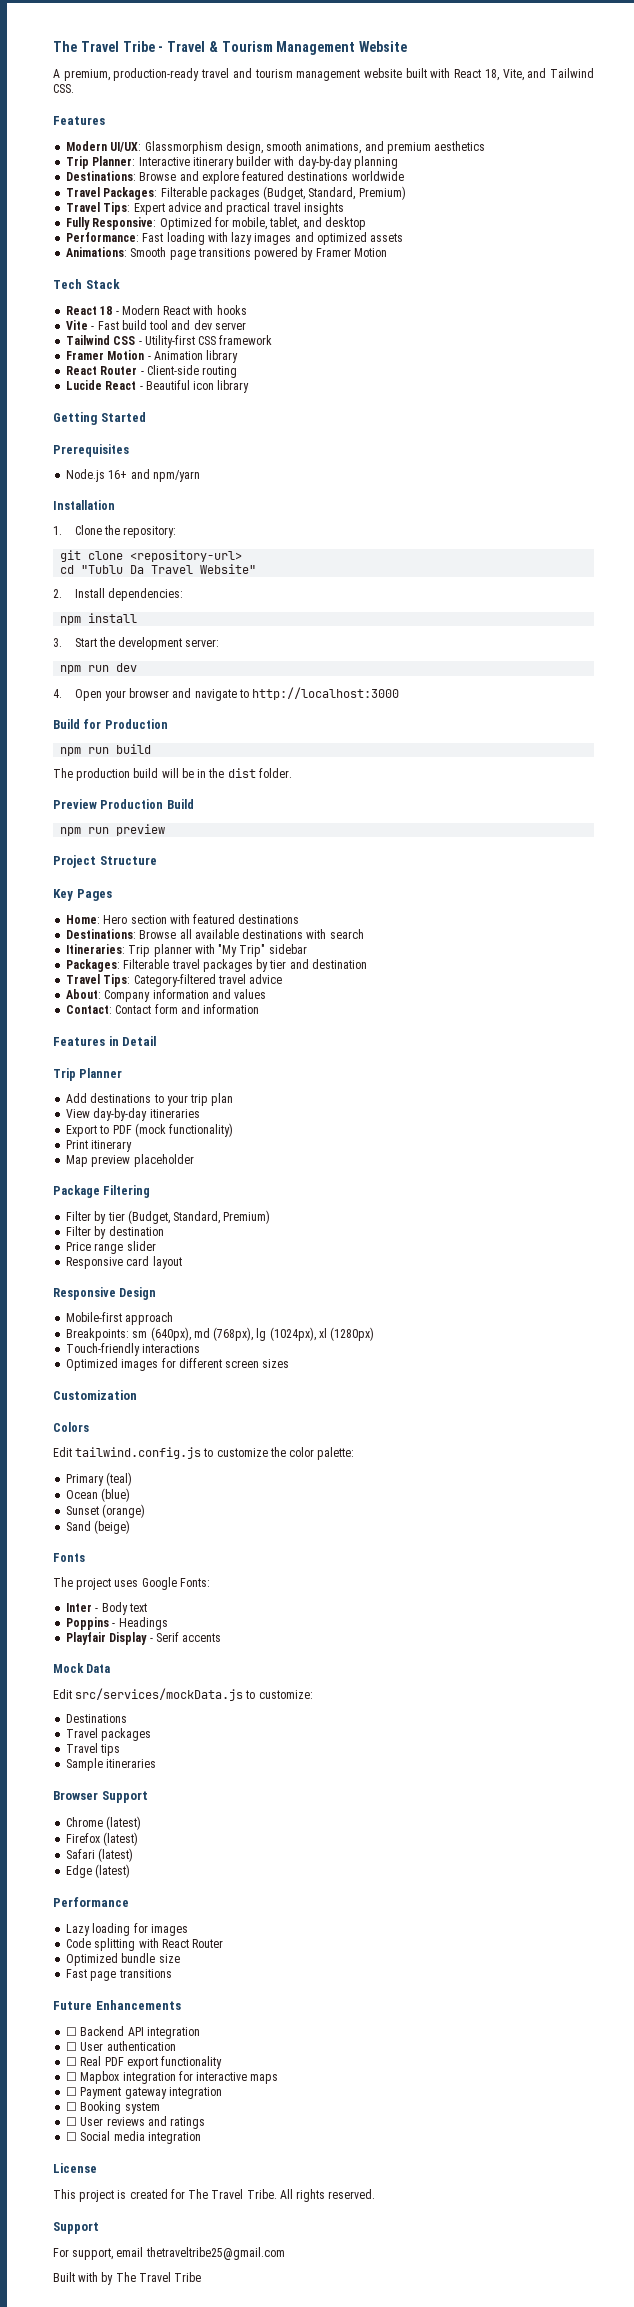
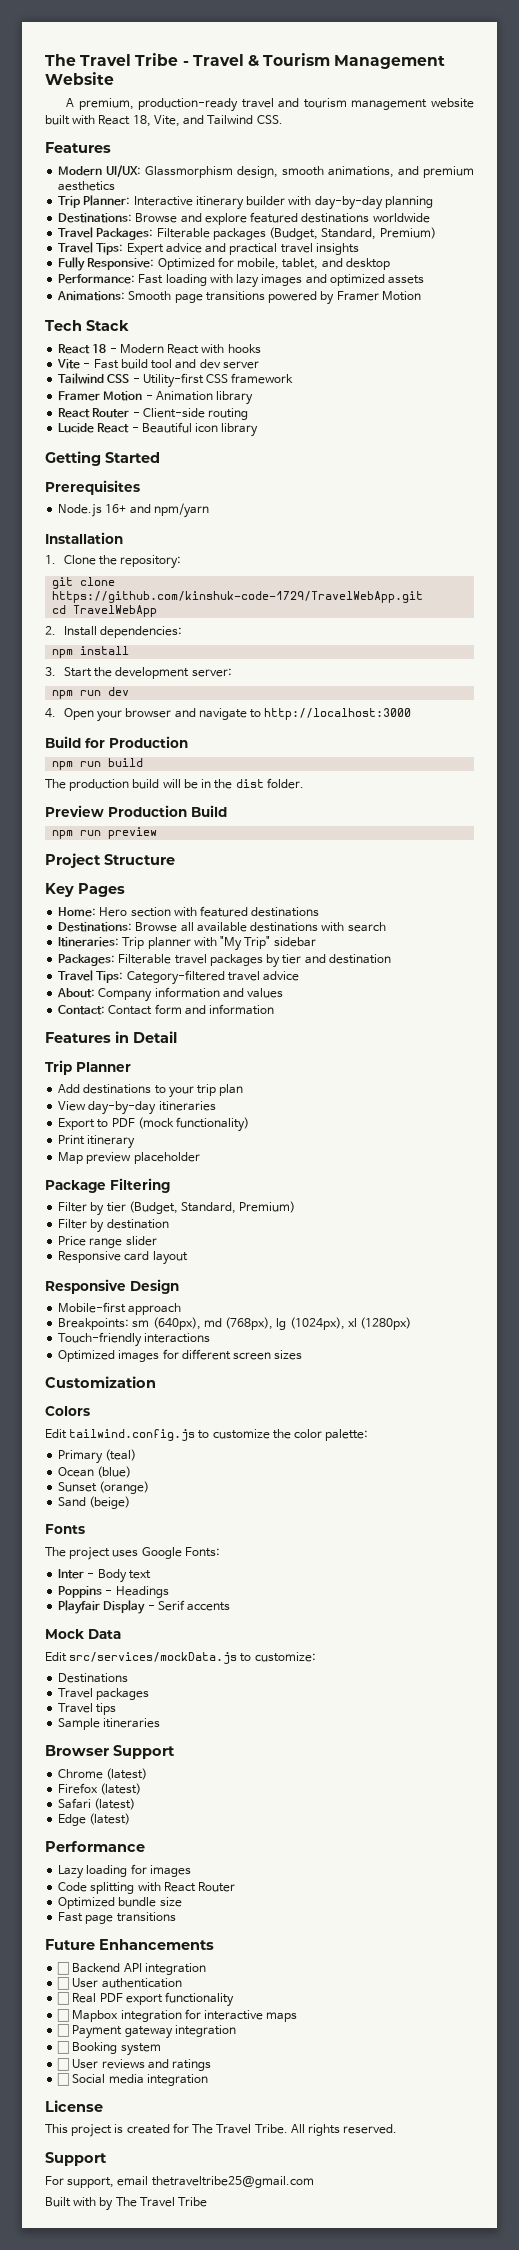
- git clone <repository-url>
+ git clone https://github.com/kinshuk-code-1729/TravelWebApp.git
- cd "Tublu Da Travel Website"
+ cd TravelWebApp

